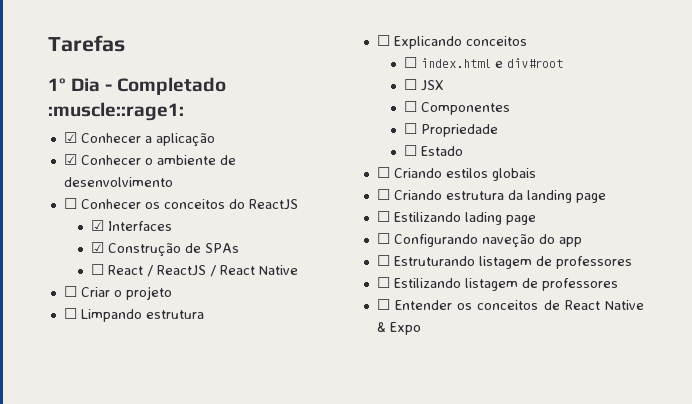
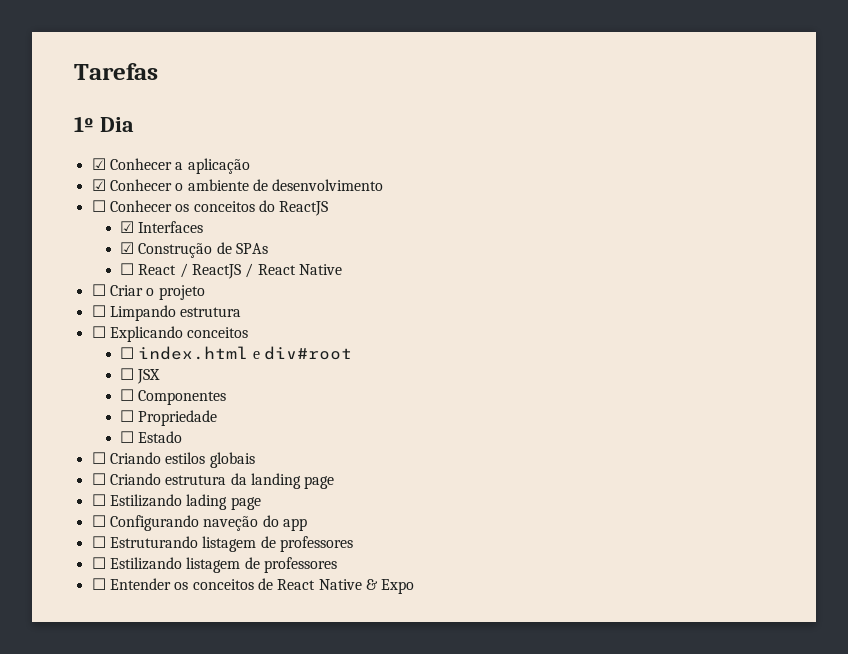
- 1º Dia - Completado :muscle::rage1:
+ 1º Dia

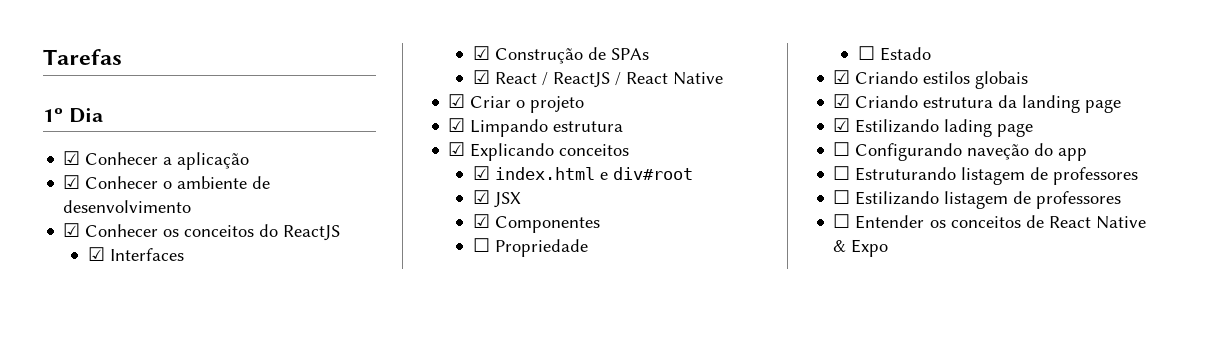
- ☐ Conhecer os conceitos do ReactJS
+ ☑ Conhecer os conceitos do ReactJS
- ☐ React / ReactJS / React Native
+ ☑ React / ReactJS / React Native
- ☐ Criar o projeto
+ ☑ Criar o projeto
- ☐ Limpando estrutura
+ ☑ Limpando estrutura
- ☐ Explicando conceitos
+ ☑ Explicando conceitos
- ☐ index.html e div#root
+ ☑ index.html e div#root
- ☐ JSX
+ ☑ JSX
- ☐ Componentes
+ ☑ Componentes
- ☐ Criando estilos globais
+ ☑ Criando estilos globais
- ☐ Criando estrutura da landing page
+ ☑ Criando estrutura da landing page
- ☐ Estilizando lading page
+ ☑ Estilizando lading page

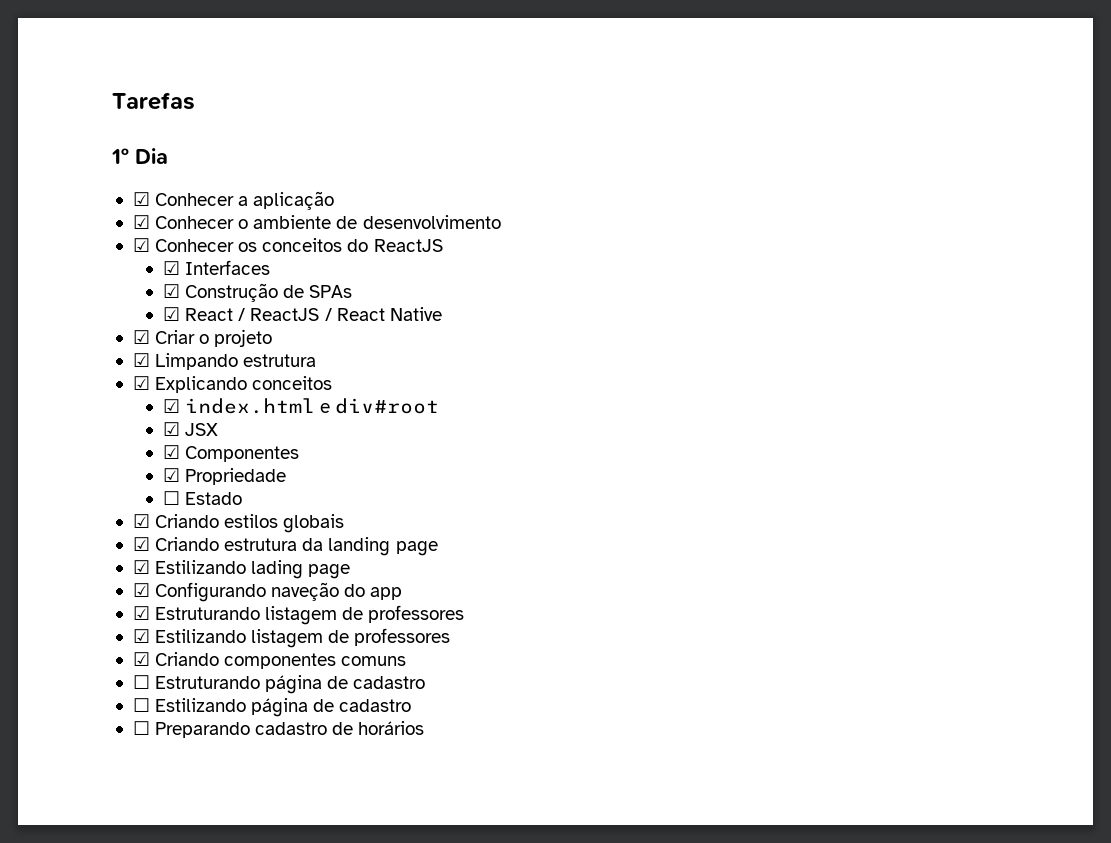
- ☐ Propriedade
+ ☑ Propriedade
- ☐ Configurando naveção do app
+ ☑ Configurando naveção do app
- ☐ Estruturando listagem de professores
+ ☑ Estruturando listagem de professores
- ☐ Estilizando listagem de professores
+ ☑ Estilizando listagem de professores
- ☐ Entender os conceitos de React Native & Expo
+ ☑ Criando componentes comuns
+ ☐ Estruturando página de cadastro
+ ☐ Estilizando página de cadastro
+ ☐ Preparando cadastro de horários

